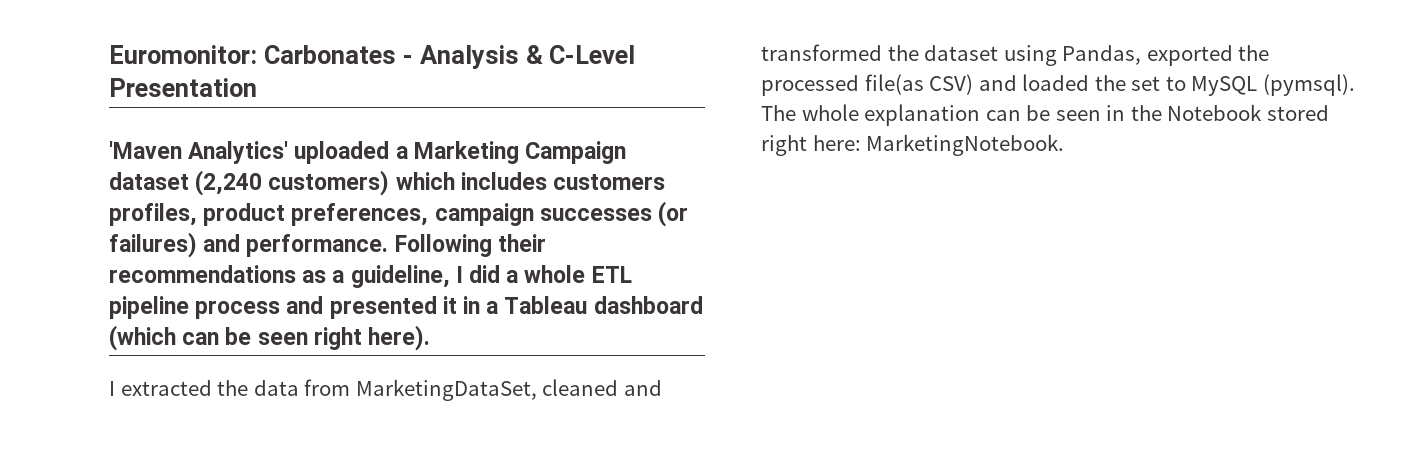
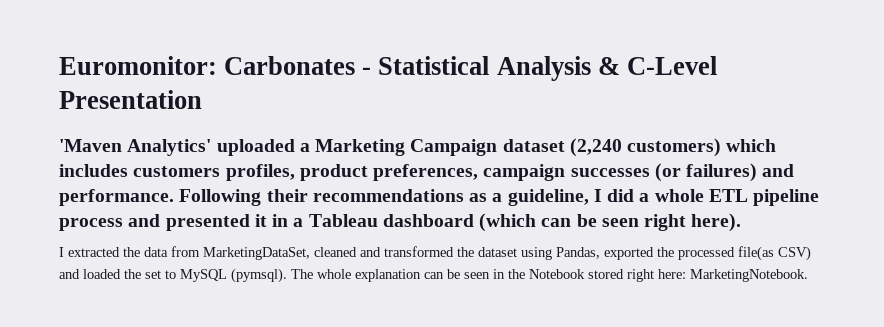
- Euromonitor: Carbonates - Analysis & C-Level Presentation
+ Euromonitor: Carbonates - Statistical Analysis & C-Level Presentation

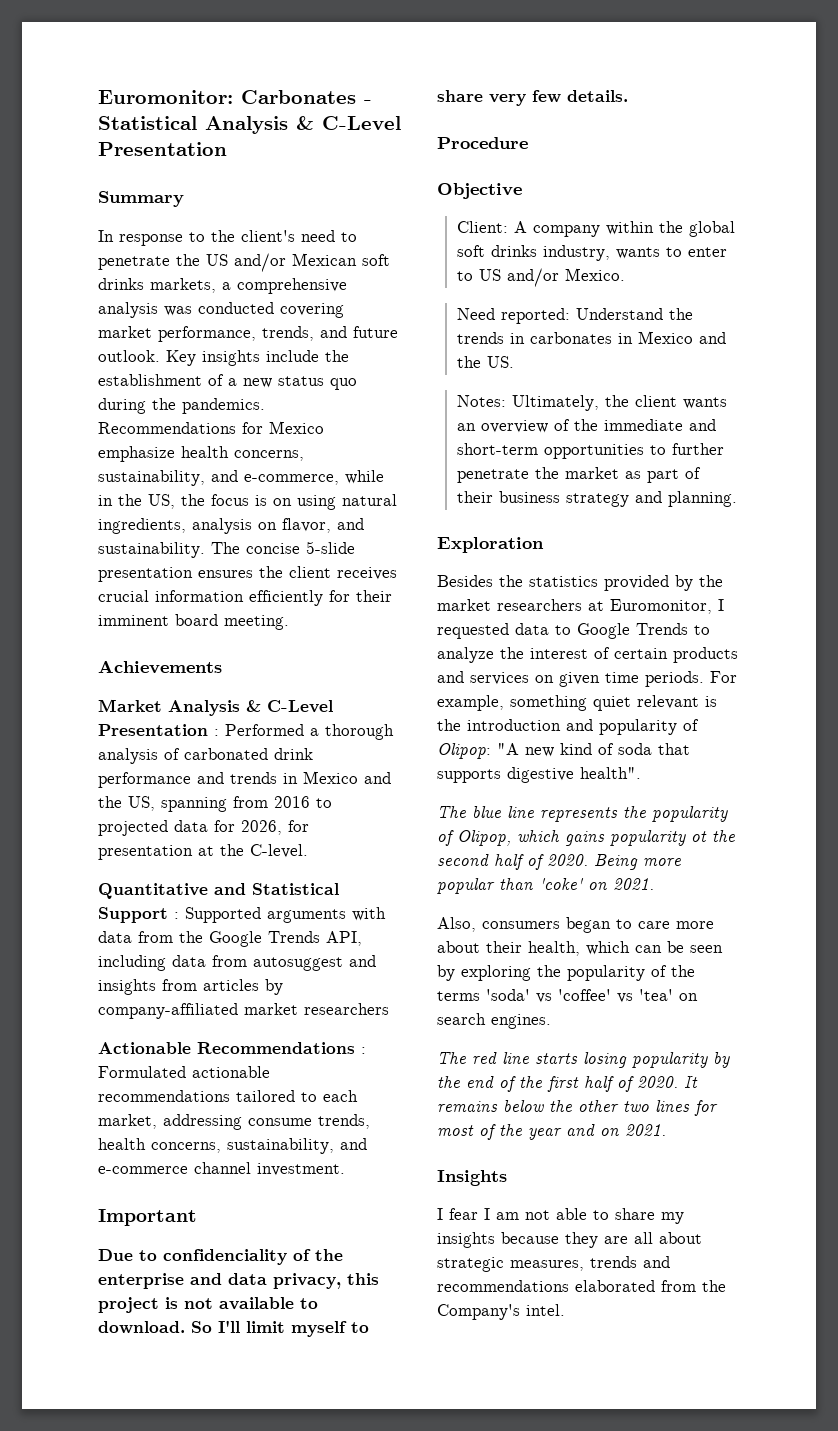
- 'Maven Analytics' uploaded a Marketing Campaign dataset (2,240 customers) which includes customers profiles, product preferences, campaign successes (or failures) and performance. Following their recommendations as a guideline, I did a whole ETL pipeline process and presented it in a Tableau dashboard (which can be seen right here).
- I extracted the data from MarketingDataSet, cleaned and transformed the dataset using Pandas, exported the processed file(as CSV) and loaded the set to MySQL (pymsql). The whole explanation can be seen in the Notebook stored right here: MarketingNotebook.
+ Summary
+ In response to the client's need to penetrate the US and/or Mexican soft drinks markets, a comprehensive analysis was conducted covering market performance, trends, and future outlook. Key insights include the establishment of a new status quo during the pandemics. Recommendations for Mexico emphasize health concerns, sustainability, and e-commerce, while in the US, the focus is on using natural ingredients, analysis on flavor, and sustainability. The concise 5-slide presentation ensures the client receives crucial information efficiently for their imminent board meeting.
+ Achievements
+ Market Analysis & C-Level Presentation : Performed a thorough analysis of carbonated drink performance and trends in Mexico and the US, spanning from 2016 to projected data for 2026, for presentation at the C-level.
+ Quantitative and Statistical Support : Supported arguments with data from the Google Trends API, including data from autosuggest and insights from articles by company-affiliated market researchers
+ Actionable Recommendations : Formulated actionable recommendations tailored to each market, addressing consume trends, health concerns, sustainability, and e-commerce channel investment.
+ Important
+ Due to confidenciality of the enterprise and data privacy, this project is not available to download. So I'll limit myself to share very few details.
+ Procedure
+ Objective
+ Client: A company within the global soft drinks industry, wants to enter to US and/or Mexico.
+ Need reported: Understand the trends in carbonates in Mexico and the US.
+ Notes: Ultimately, the client wants an overview of the immediate and short-term opportunities to further penetrate the market as part of their business strategy and planning.
+ Exploration
+ Besides the statistics provided by the market researchers at Euromonitor, I requested data to Google Trends to analyze the interest of certain products and services on given time periods. For example, something quiet relevant is the introduction and popularity of Olipop: "A new kind of soda that supports digestive health".
+ The blue line represents the popularity of Olipop, which gains popularity ot the second half of 2020. Being more popular than 'coke' on 2021.
+ Also, consumers began to care more about their health, which can be seen by exploring the popularity of the terms 'soda' vs 'coffee' vs 'tea' on search engines.
+ The red line starts losing popularity by the end of the first half of 2020. It remains below the other two lines for most of the year and on 2021.
+ Insights
+ I fear I am not able to share my insights because they are all about strategic measures, trends and recommendations elaborated from the Company's intel.

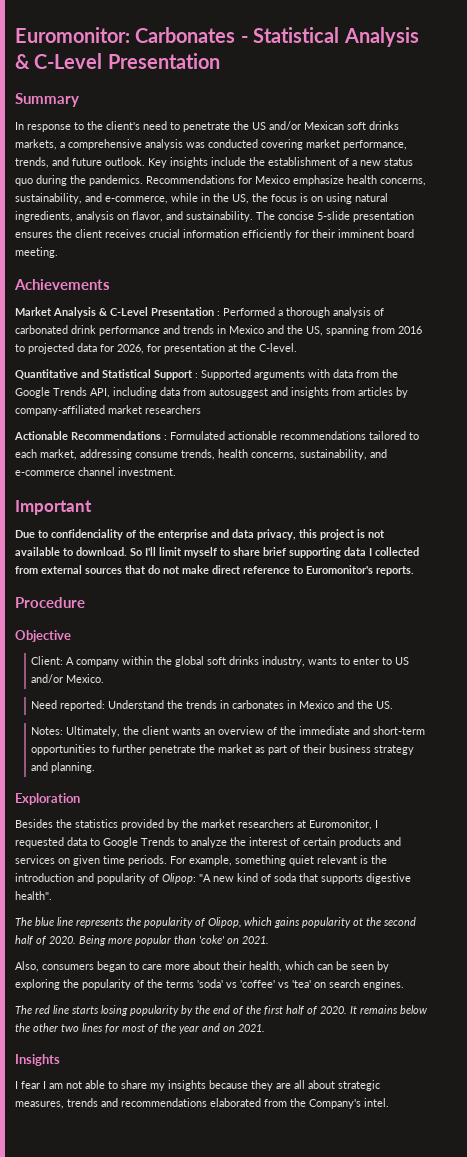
- So I'll limit myself to share very few details.
+ So I'll limit myself to share brief supporting data I collected from external sources that do not make direct reference to Euromonitor's reports.

